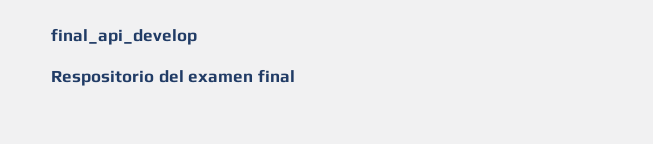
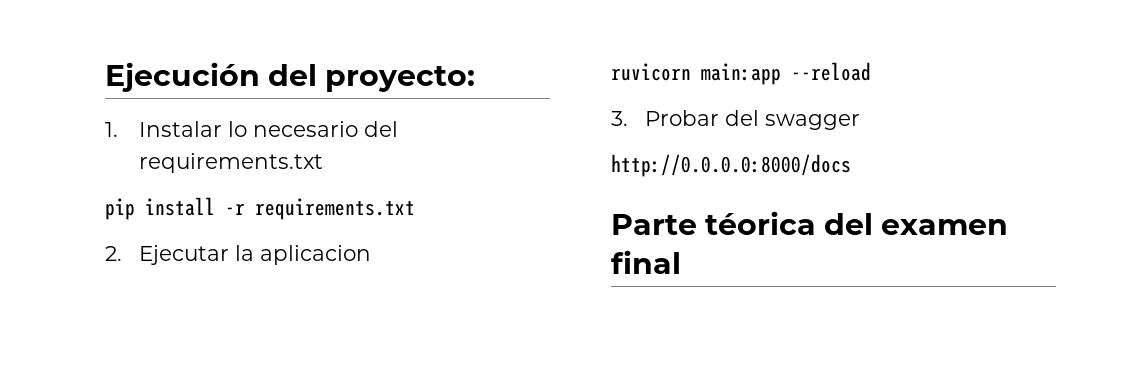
- final_api_develop
- Respositorio del examen final
+ Ejecución del proyecto:
+ 1. Instalar lo necesario del requirements.txt
+ pip install -r requirements.txt
+ 2. Ejecutar la aplicacion
+ ruvicorn main:app --reload
+ 3. Probar del swagger
+ http://0.0.0.0:8000/docs
+ Parte téorica del examen final

